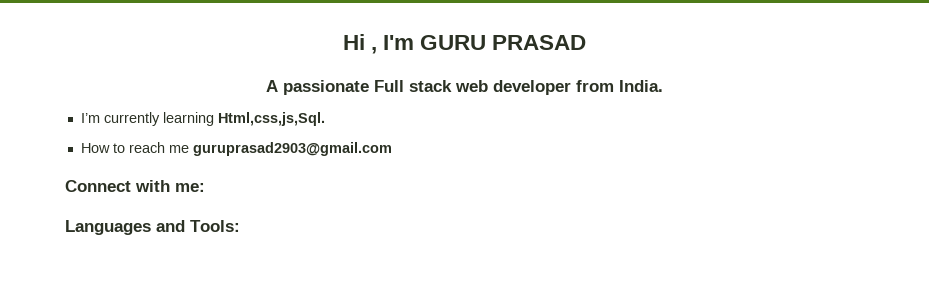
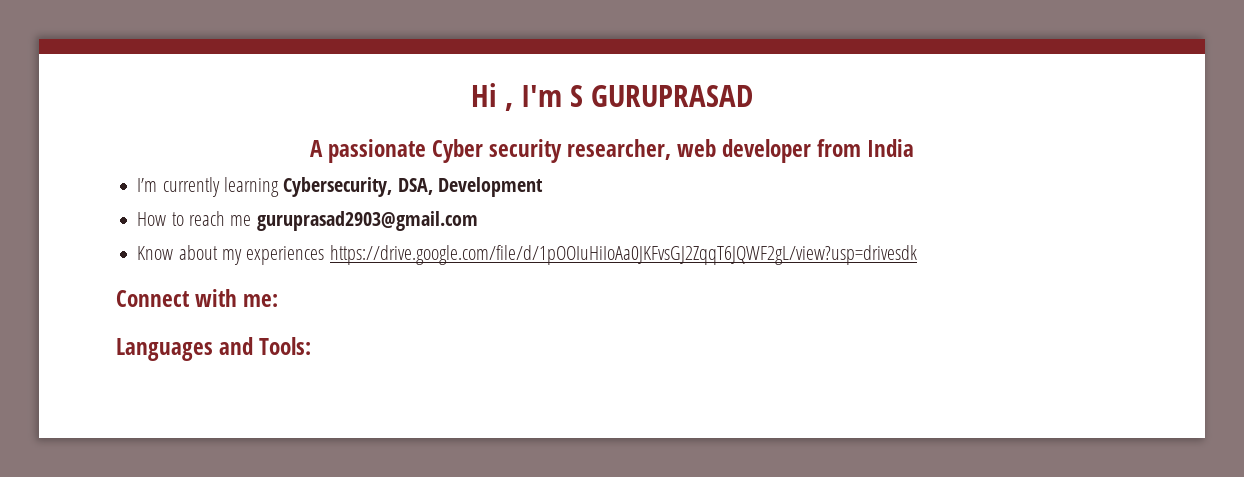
- Hi , I'm GURU PRASAD
+ Hi , I'm S GURUPRASAD
- A passionate Full stack web developer from India.
+ A passionate Cyber security researcher, web developer from India
- I’m currently learning Html,css,js,Sql.
+ I’m currently learning Cybersecurity, DSA, Development
+ Know about my experiences https://drive.google.com/file/d/1pOOIuHiIoAa0JKFvsGJ2ZqqT6JQWF2gL/view?usp=drivesdk

